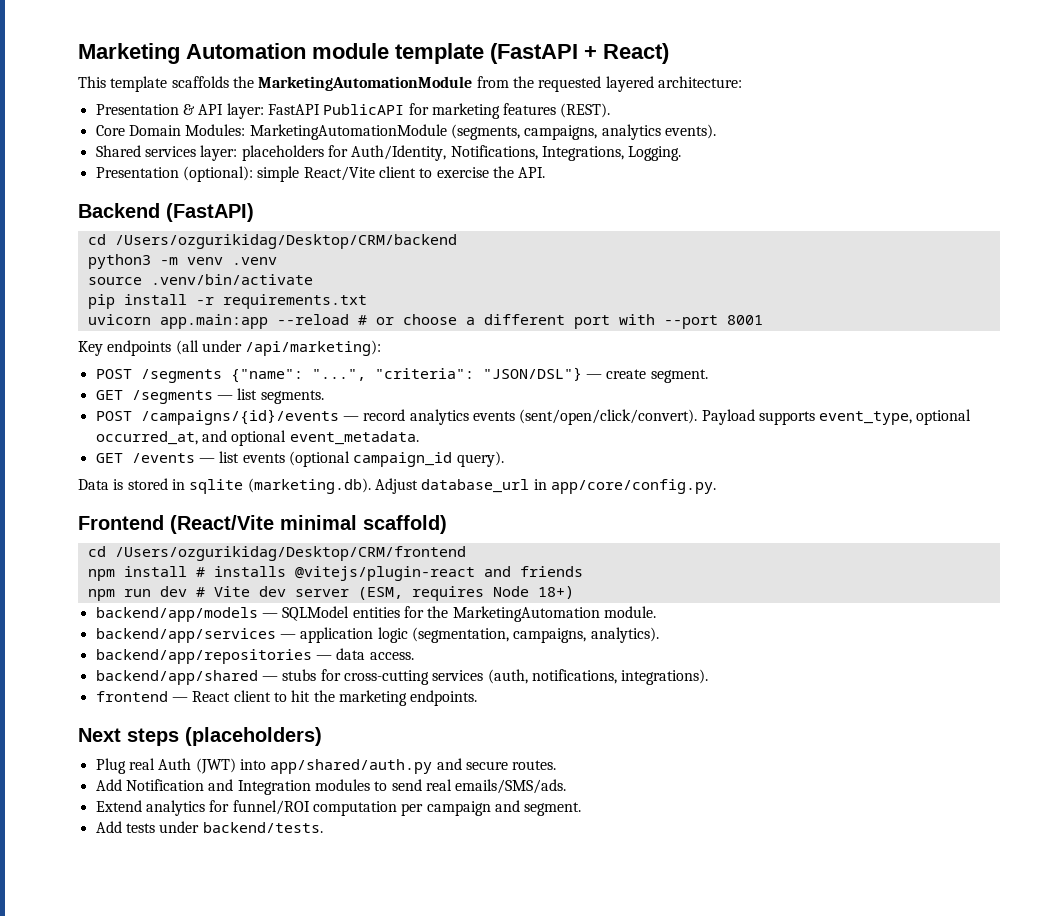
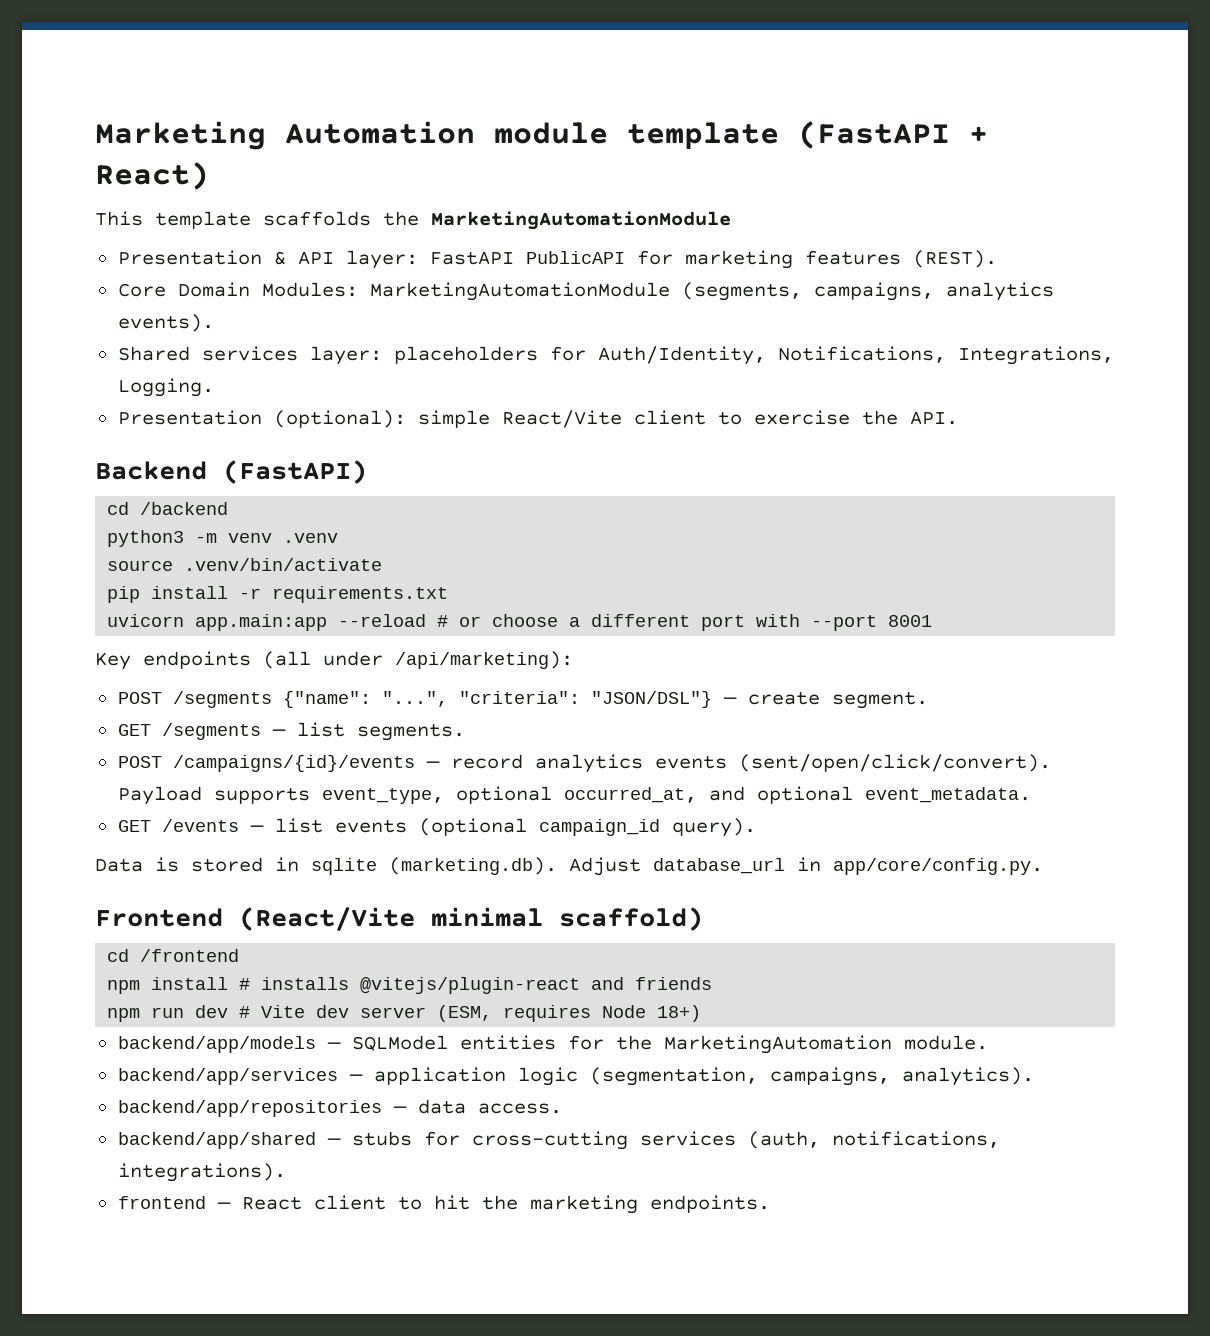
- This template scaffolds the MarketingAutomationModule from the requested layered architecture:
+ This template scaffolds the MarketingAutomationModule
- cd /Users/ozgurikidag/Desktop/CRM/backend
+ cd /backend
- cd /Users/ozgurikidag/Desktop/CRM/frontend
+ cd /frontend
- Next steps (placeholders)
- Plug real Auth (JWT) into app/shared/auth.py and secure routes.
- Add Notification and Integration modules to send real emails/SMS/ads.
- Extend analytics for funnel/ROI computation per campaign and segment.
- Add tests under backend/tests.

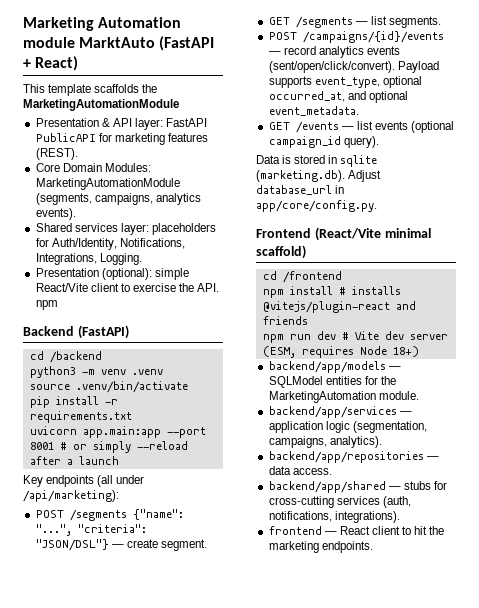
- Marketing Automation module template (FastAPI + React)
+ Marketing Automation module MarktAuto (FastAPI + React)
- Presentation (optional): simple React/Vite client to exercise the API.
+ Presentation (optional): simple React/Vite client to exercise the API. npm
- uvicorn app.main:app --reload # or choose a different port with --port 8001
+ uvicorn app.main:app --port 8001 # or simply --reload after a launch

